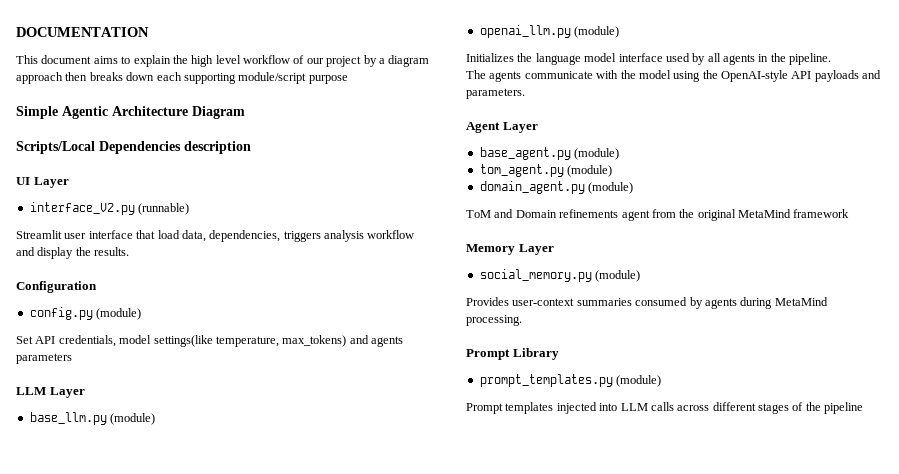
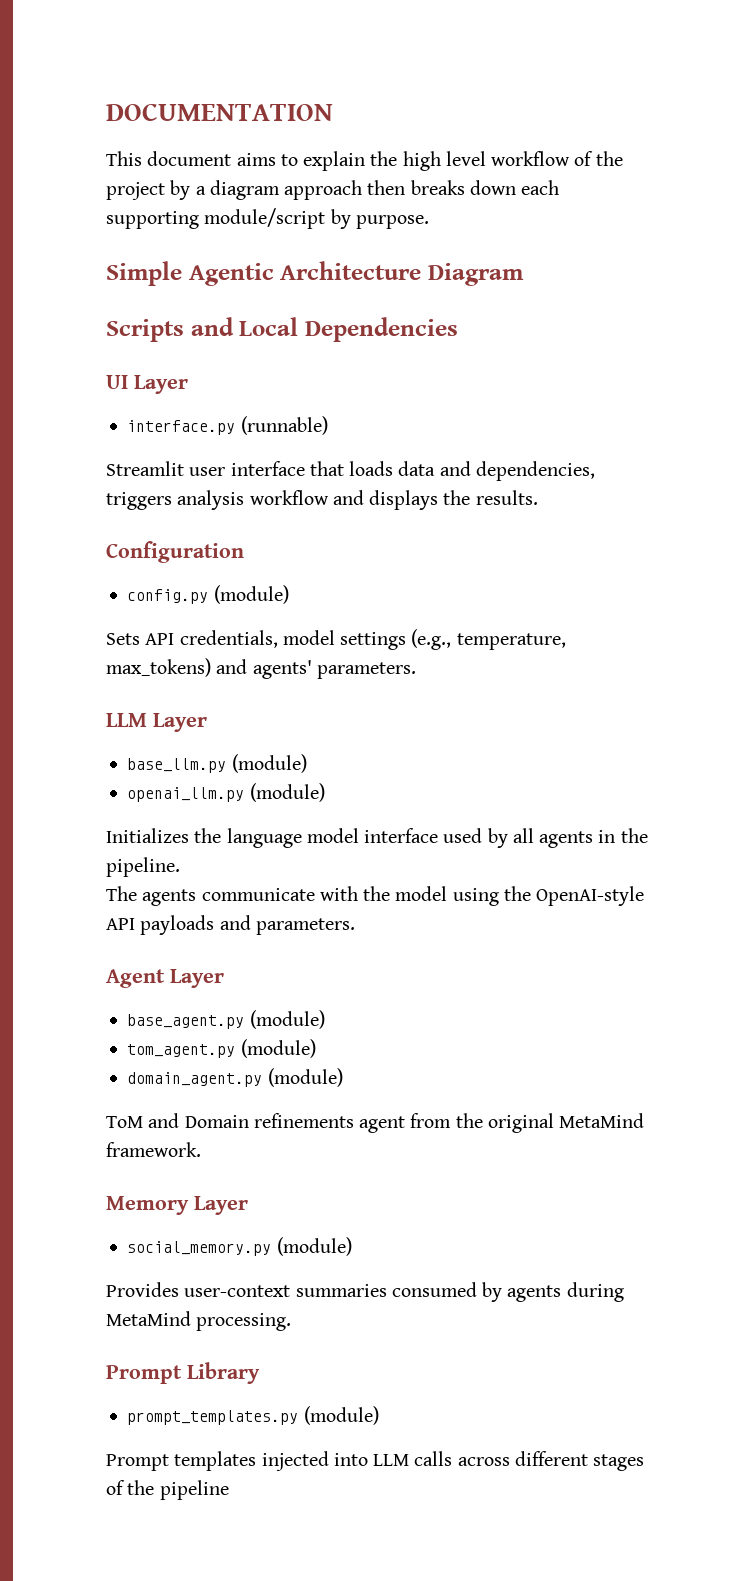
- This document aims to explain the high level workflow of our project by a diagram approach then breaks down each supporting module/script purpose
+ This document aims to explain the high level workflow of the project by a diagram approach then breaks down each supporting module/script by purpose.
- Scripts/Local Dependencies description
+ Scripts and Local Dependencies
- interface_V2.py (runnable)
+ interface.py (runnable)
- Streamlit user interface that load data, dependencies, triggers analysis workflow and display the results.
+ Streamlit user interface that loads data and dependencies, triggers analysis workflow and displays the results.
- Set API credentials, model settings(like temperature, max_tokens) and agents parameters
+ Sets API credentials, model settings (e.g., temperature, max_tokens) and agents' parameters.
- ToM and Domain refinements agent from the original MetaMind framework
+ ToM and Domain refinements agent from the original MetaMind framework.

